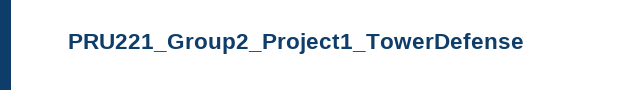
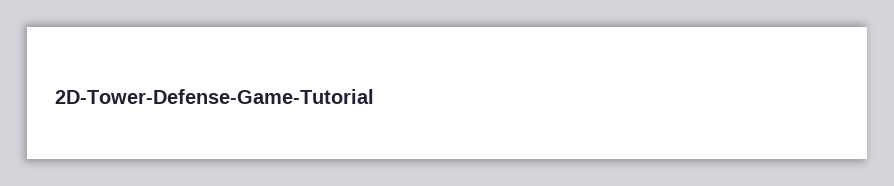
- PRU221_Group2_Project1_TowerDefense
+ 2D-Tower-Defense-Game-Tutorial

